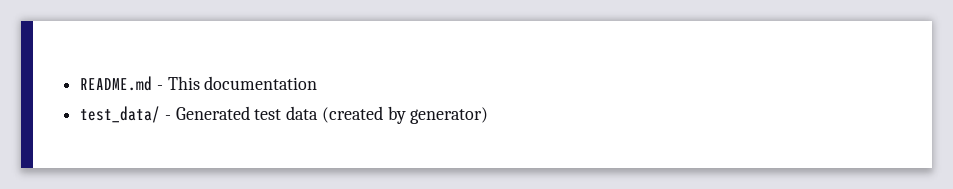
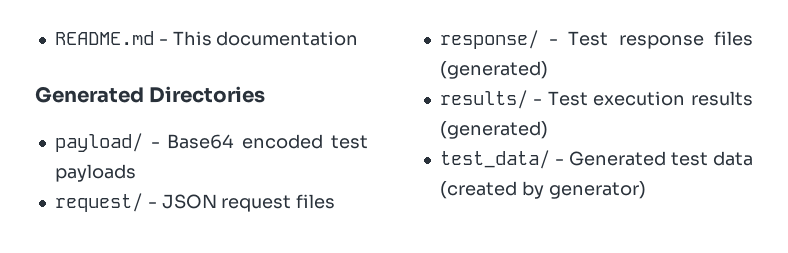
+ Generated Directories
+ payload/ - Base64 encoded test payloads
+ request/ - JSON request files
+ response/ - Test response files (generated)
+ results/ - Test execution results (generated)

